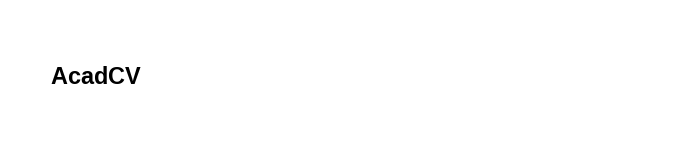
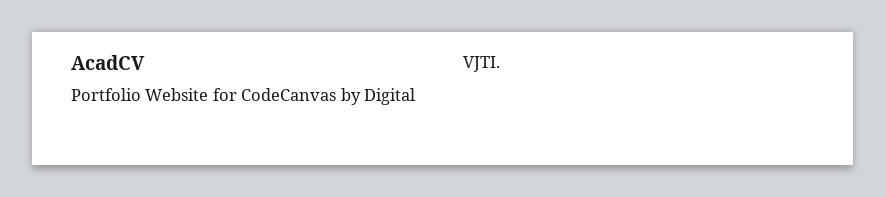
+ Portfolio Website for CodeCanvas by Digital VJTI.

